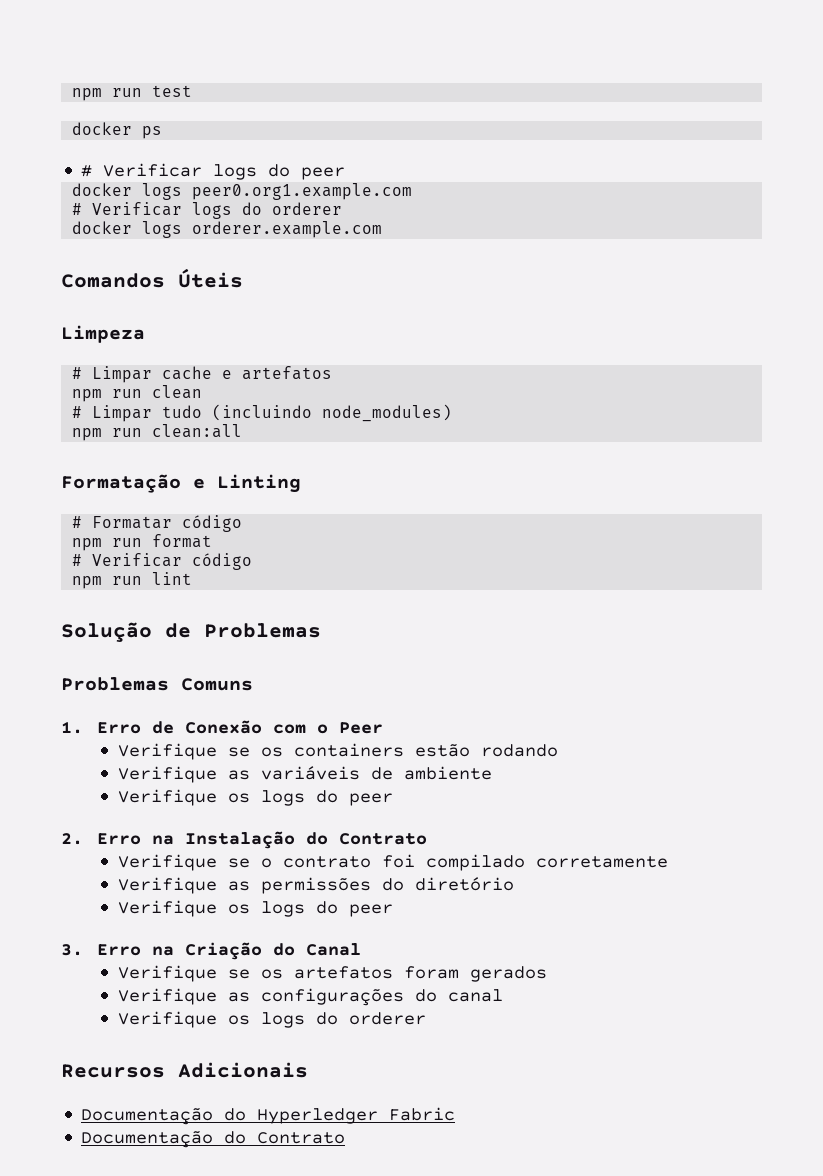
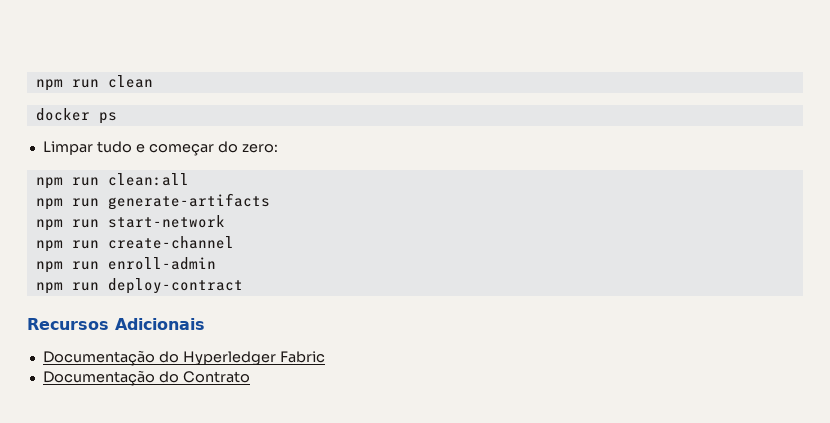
- npm run test
+ npm run clean
- # Verificar logs do peer
- docker logs peer0.org1.example.com
- # Verificar logs do orderer
- docker logs orderer.example.com
- Comandos Úteis
- Limpeza
- # Limpar cache e artefatos
- npm run clean
- # Limpar tudo (incluindo node_modules)
+ Limpar tudo e começar do zero:
  npm run clean:all
- Formatação e Linting
- # Formatar código
- npm run format
- # Verificar código
- npm run lint
- Solução de Problemas
- Problemas Comuns
- 1. Erro de Conexão com o Peer
- Verifique se os containers estão rodando
- Verifique as variáveis de ambiente
- Verifique os logs do peer
- 2. Erro na Instalação do Contrato
- Verifique se o contrato foi compilado corretamente
- Verifique as permissões do diretório
- Verifique os logs do peer
- 3. Erro na Criação do Canal
- Verifique se os artefatos foram gerados
- Verifique as configurações do canal
- Verifique os logs do orderer
+ npm run generate-artifacts
+ npm run start-network
+ npm run create-channel
+ npm run enroll-admin
+ npm run deploy-contract

